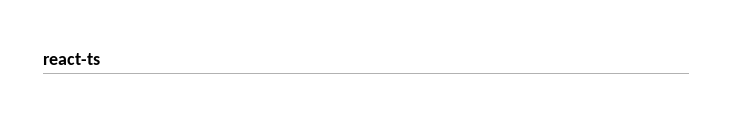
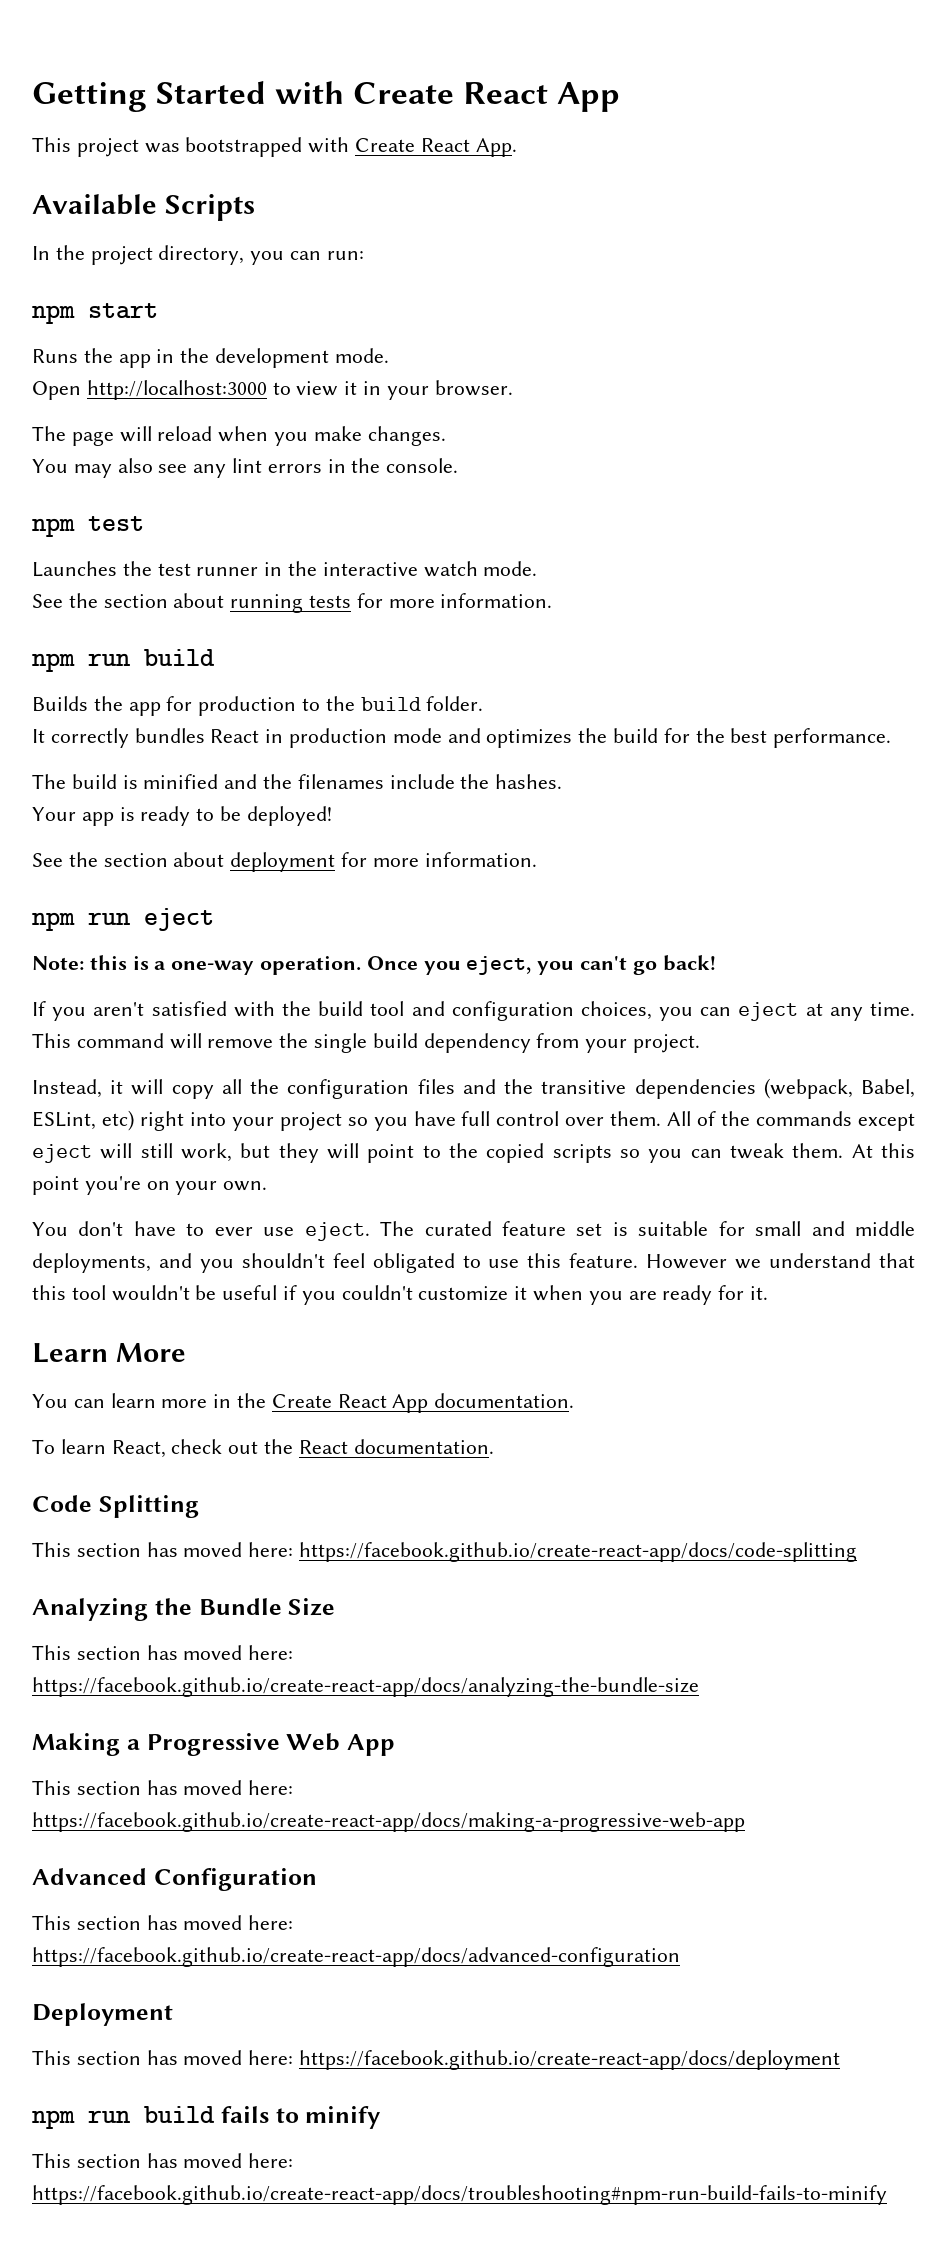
- react-ts
+ Getting Started with Create React App
+ This project was bootstrapped with Create React App.
+ Available Scripts
+ In the project directory, you can run:
+ npm start
+ Runs the app in the development mode.
+ Open http://localhost:3000 to view it in your browser.
+ The page will reload when you make changes.
+ You may also see any lint errors in the console.
+ npm test
+ Launches the test runner in the interactive watch mode.
+ See the section about running tests for more information.
+ npm run build
+ Builds the app for production to the build folder.
+ It correctly bundles React in production mode and optimizes the build for the best performance.
+ The build is minified and the filenames include the hashes.
+ Your app is ready to be deployed!
+ See the section about deployment for more information.
+ npm run eject
+ Note: this is a one-way operation. Once you eject, you can't go back!
+ If you aren't satisfied with the build tool and configuration choices, you can eject at any time. This command will remove the single build dependency from your project.
+ Instead, it will copy all the configuration files and the transitive dependencies (webpack, Babel, ESLint, etc) right into your project so you have full control over them. All of the commands except eject will still work, but they will point to the copied scripts so you can tweak them. At this point you're on your own.
+ You don't have to ever use eject. The curated feature set is suitable for small and middle deployments, and you shouldn't feel obligated to use this feature. However we understand that this tool wouldn't be useful if you couldn't customize it when you are ready for it.
+ Learn More
+ You can learn more in the Create React App documentation.
+ To learn React, check out the React documentation.
+ Code Splitting
+ This section has moved here: https://facebook.github.io/create-react-app/docs/code-splitting
+ Analyzing the Bundle Size
+ This section has moved here: https://facebook.github.io/create-react-app/docs/analyzing-the-bundle-size
+ Making a Progressive Web App
+ This section has moved here: https://facebook.github.io/create-react-app/docs/making-a-progressive-web-app
+ Advanced Configuration
+ This section has moved here: https://facebook.github.io/create-react-app/docs/advanced-configuration
+ Deployment
+ This section has moved here: https://facebook.github.io/create-react-app/docs/deployment
+ npm run build fails to minify
+ This section has moved here: https://facebook.github.io/create-react-app/docs/troubleshooting#npm-run-build-fails-to-minify

